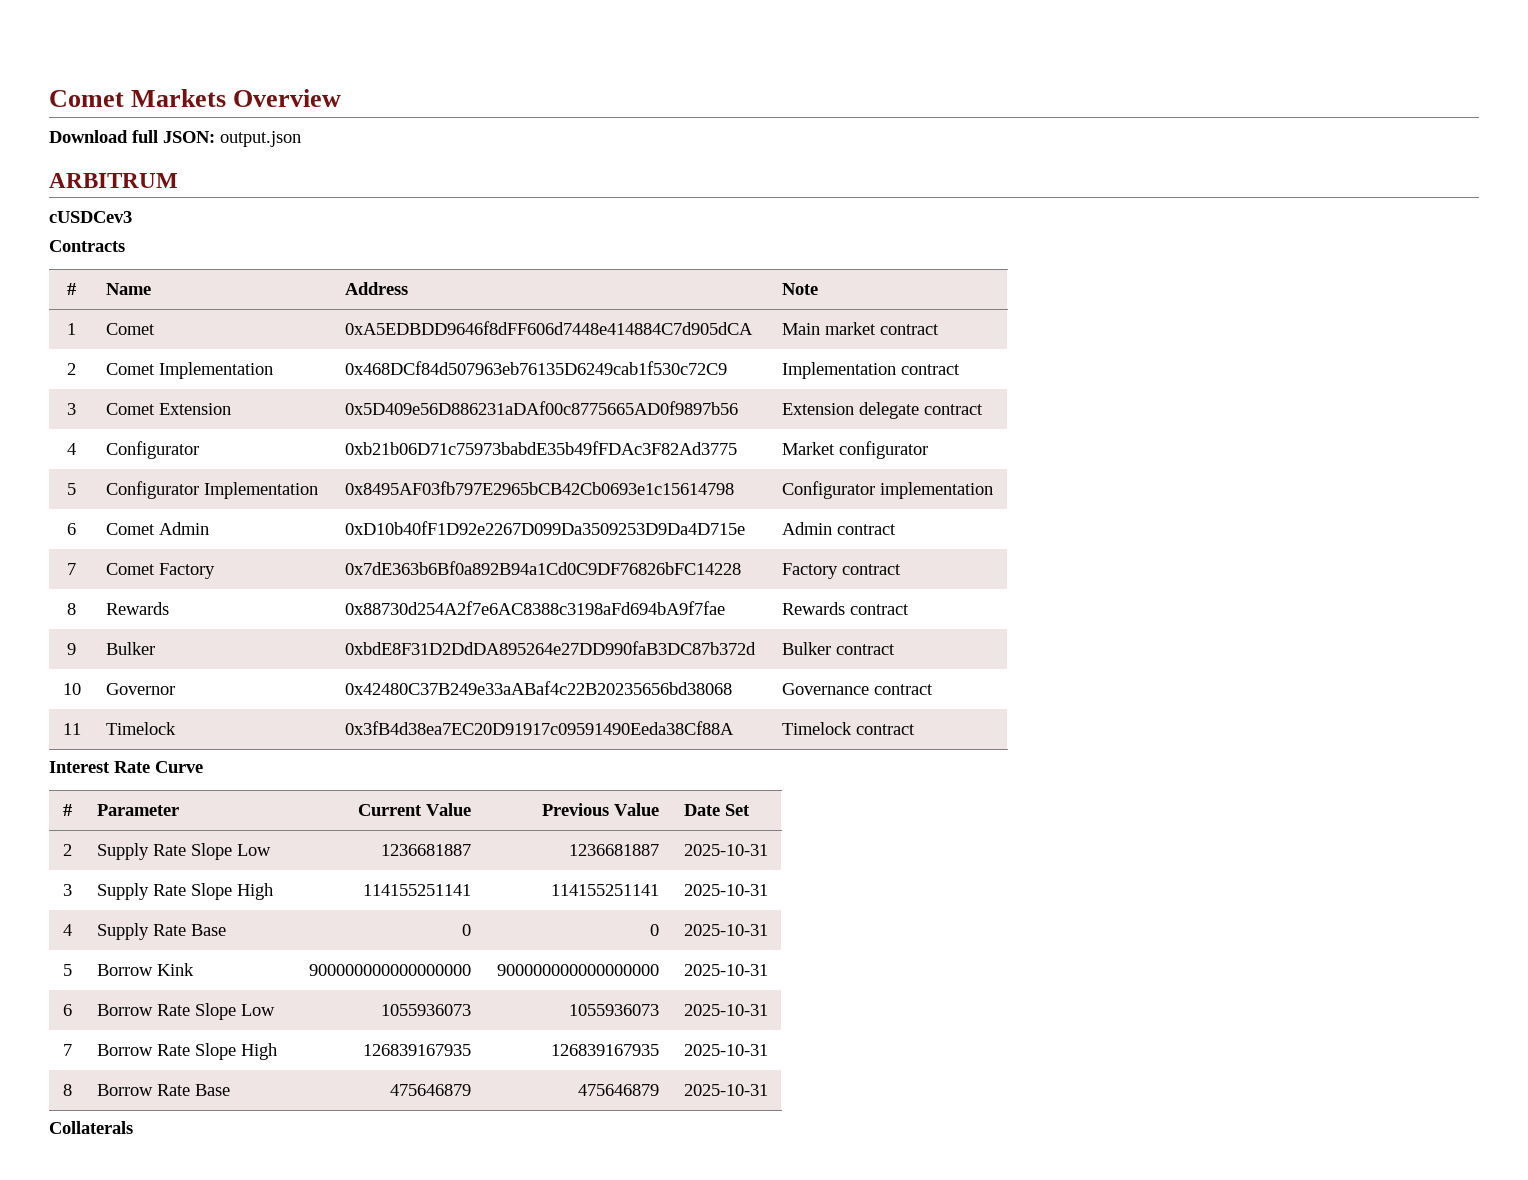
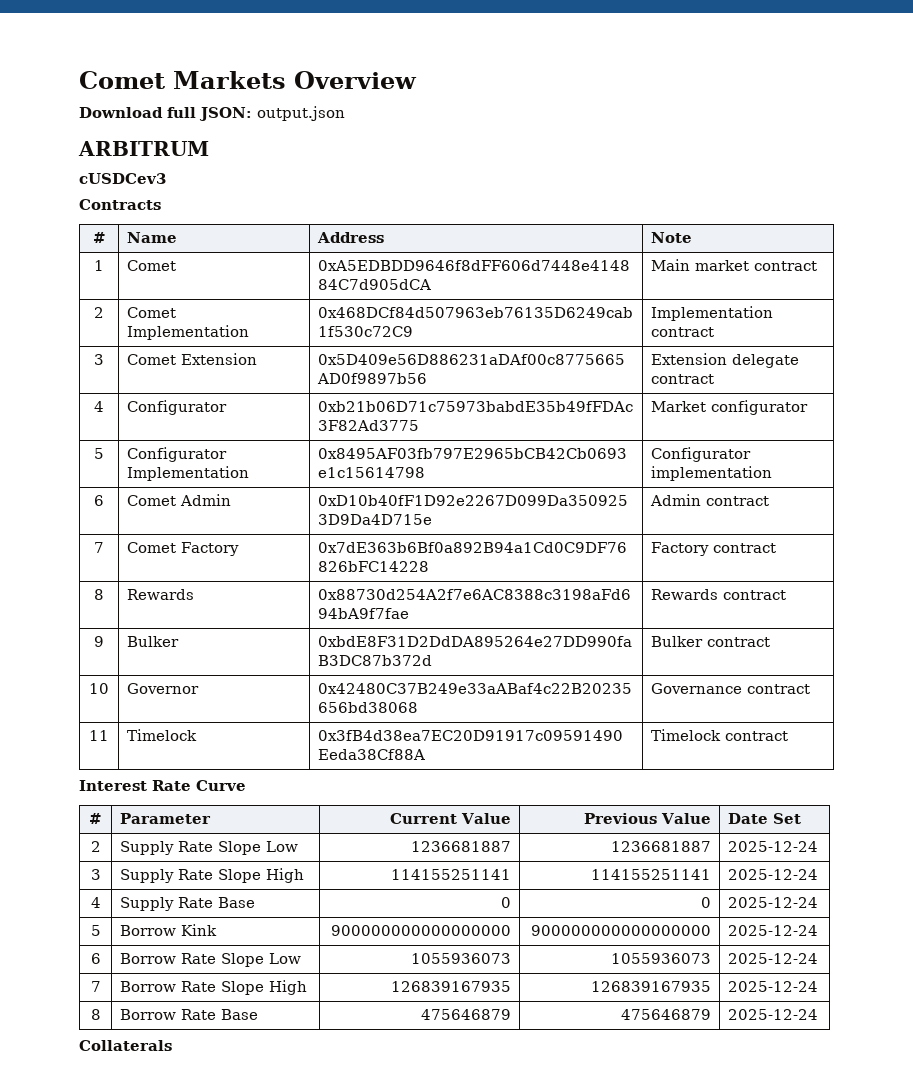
- 2 | Supply Rate Slope Low | 1236681887 | 1236681887 | 2025-10-31
+ 2 | Supply Rate Slope Low | 1236681887 | 1236681887 | 2025-12-24
- 3 | Supply Rate Slope High | 114155251141 | 114155251141 | 2025-10-31
+ 3 | Supply Rate Slope High | 114155251141 | 114155251141 | 2025-12-24
- 4 | Supply Rate Base | 0 | 0 | 2025-10-31
+ 4 | Supply Rate Base | 0 | 0 | 2025-12-24
- 5 | Borrow Kink | 900000000000000000 | 900000000000000000 | 2025-10-31
+ 5 | Borrow Kink | 900000000000000000 | 900000000000000000 | 2025-12-24
- 6 | Borrow Rate Slope Low | 1055936073 | 1055936073 | 2025-10-31
+ 6 | Borrow Rate Slope Low | 1055936073 | 1055936073 | 2025-12-24
- 7 | Borrow Rate Slope High | 126839167935 | 126839167935 | 2025-10-31
+ 7 | Borrow Rate Slope High | 126839167935 | 126839167935 | 2025-12-24
- 8 | Borrow Rate Base | 475646879 | 475646879 | 2025-10-31
+ 8 | Borrow Rate Base | 475646879 | 475646879 | 2025-12-24

